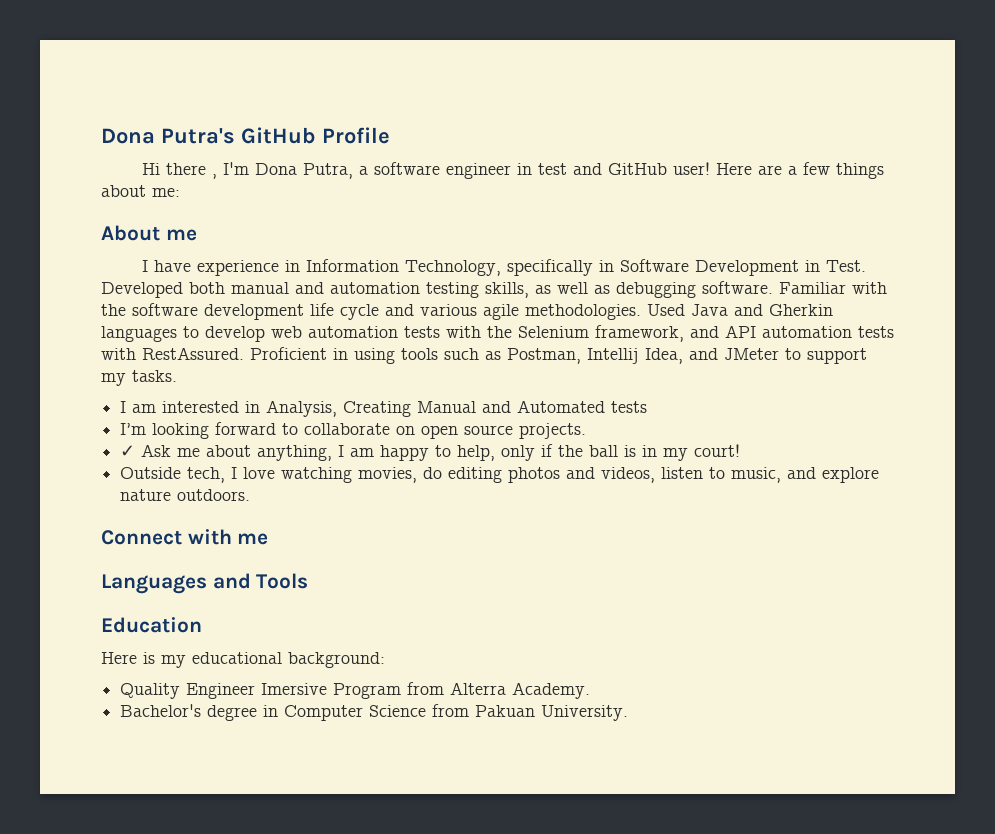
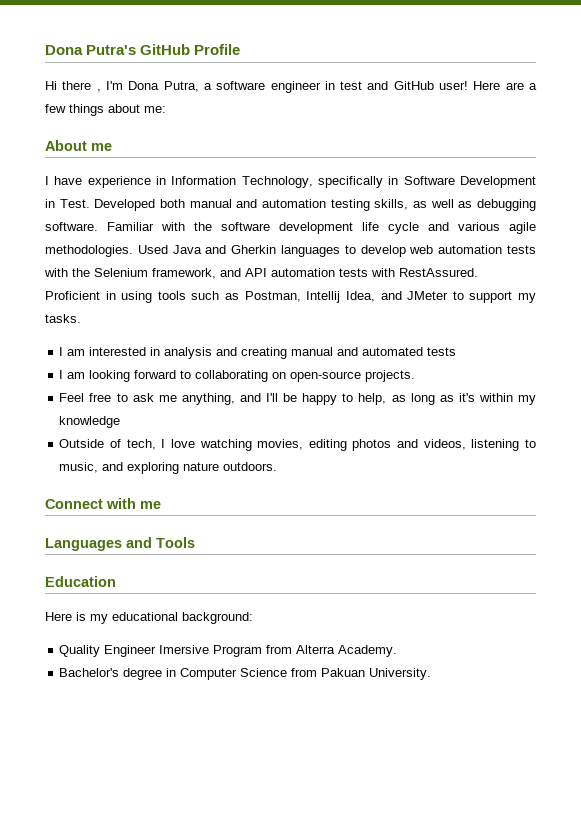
- I am interested in Analysis, Creating Manual and Automated tests
+ I am interested in analysis and creating manual and automated tests
- I’m looking forward to collaborate on open source projects.
- ✓ Ask me about anything, I am happy to help, only if the ball is in my court!
+ I am looking forward to collaborating on open-source projects.
+ Feel free to ask me anything, and I'll be happy to help, as long as it's within my knowledge
- Outside tech, I love watching movies, do editing photos and videos, listen to music, and explore nature outdoors.
+ Outside of tech, I love watching movies, editing photos and videos, listening to music, and exploring nature outdoors.

